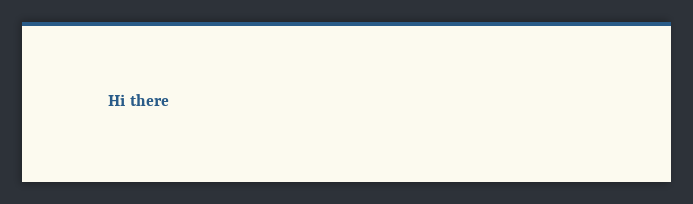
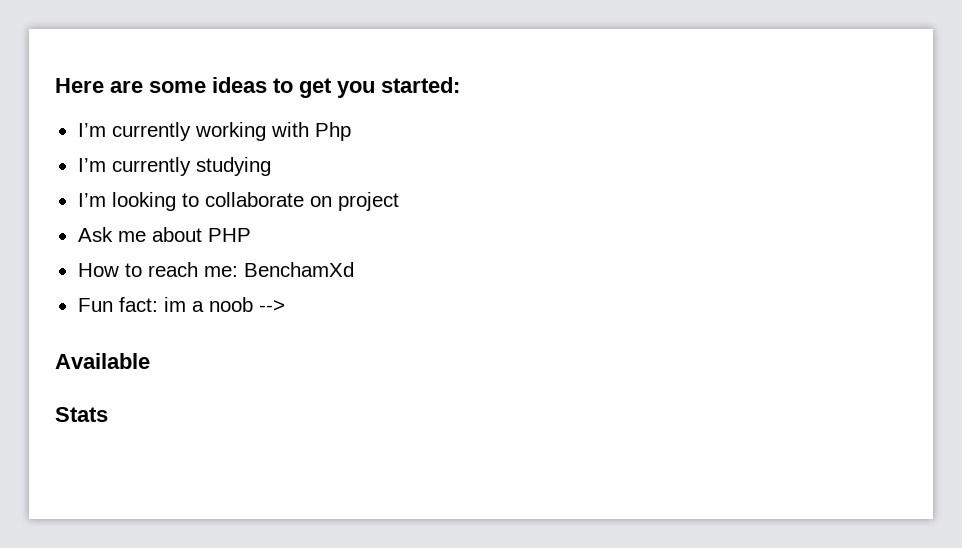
- Hi there
+ Here are some ideas to get you started:
+ I’m currently working with Php
+ I’m currently studying
+ I’m looking to collaborate on project
+ Ask me about PHP
+ How to reach me: BenchamXd
+ Fun fact: im a noob -->
+ Available
+ Stats

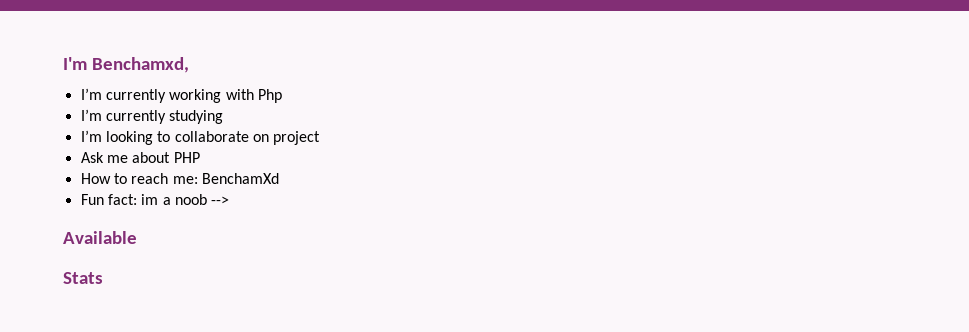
- Here are some ideas to get you started:
+ I'm Benchamxd,

